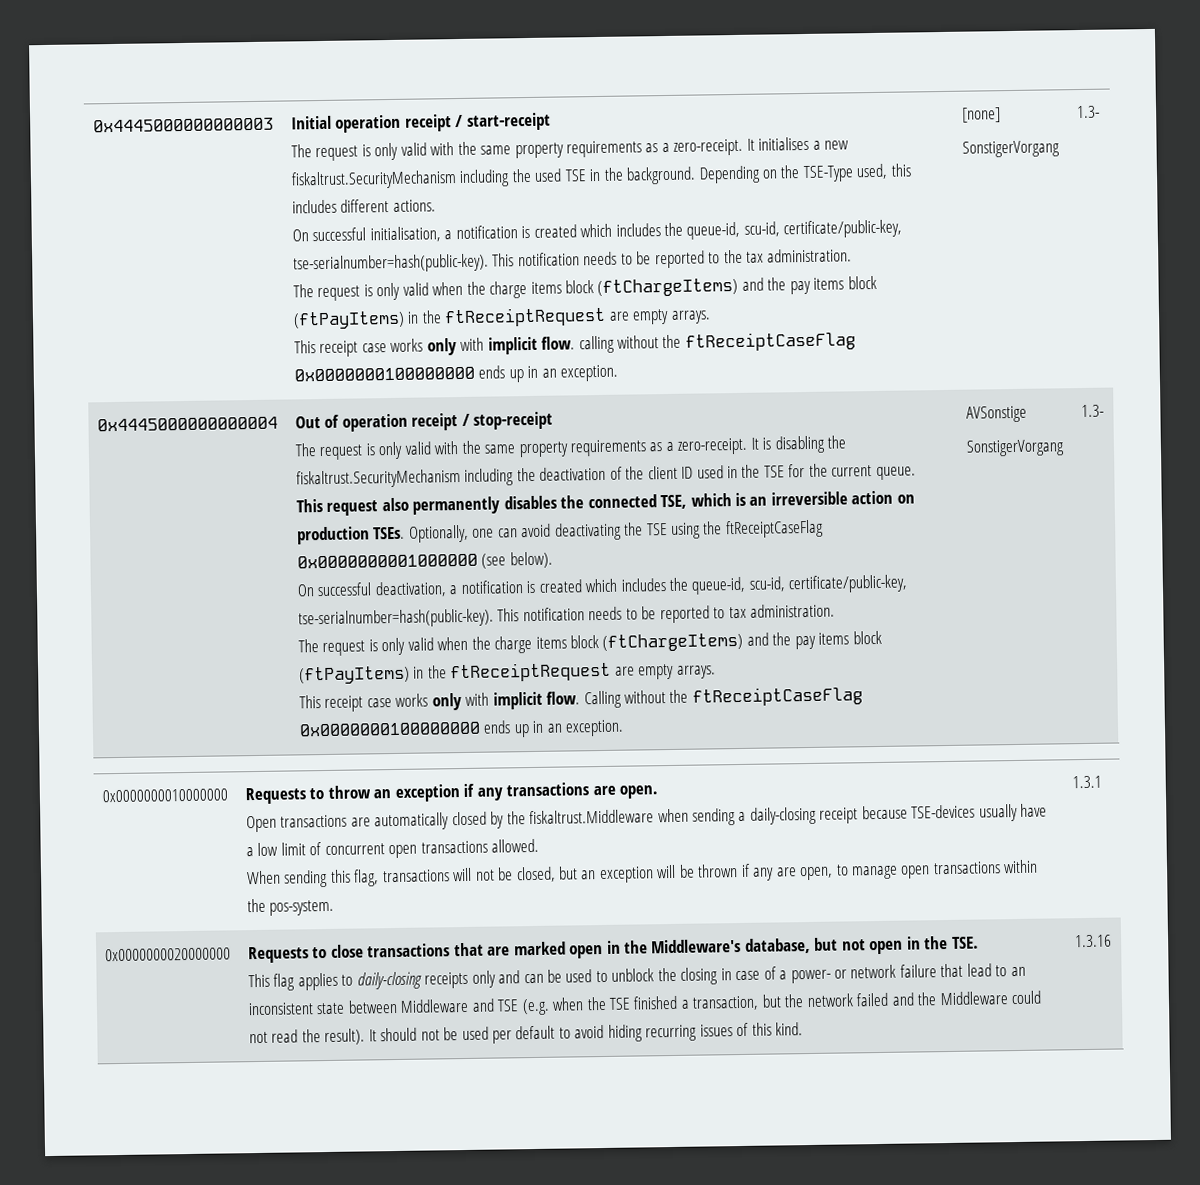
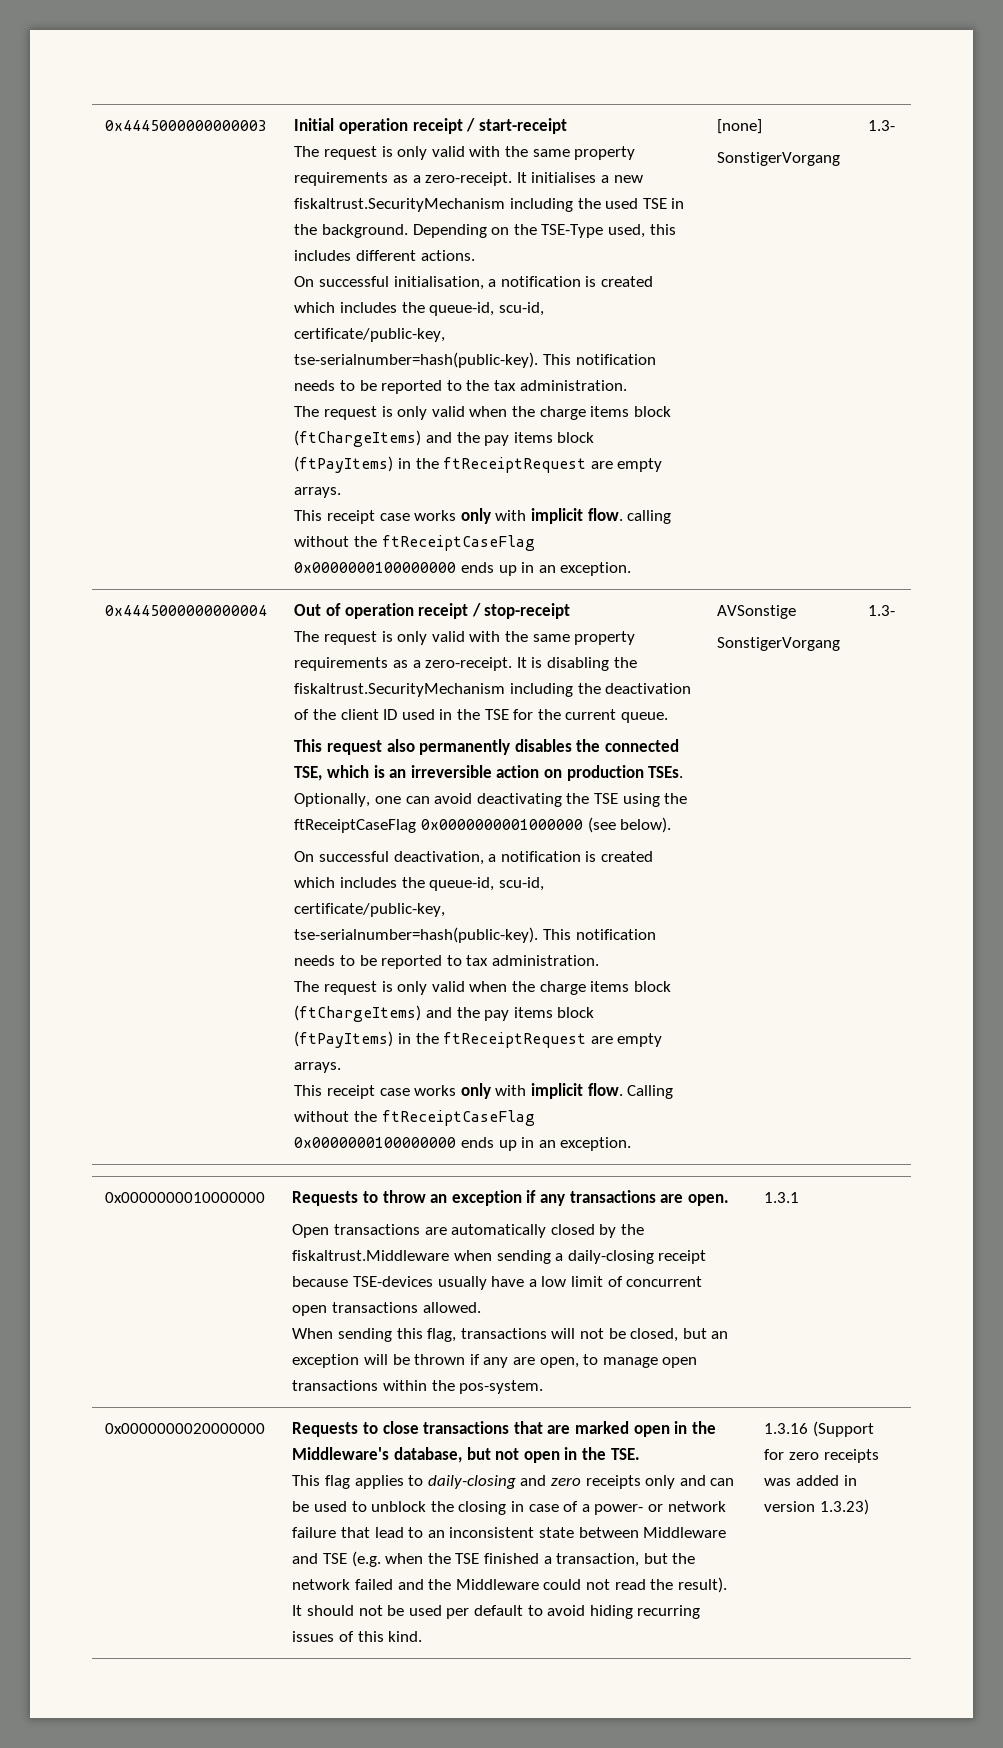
- This flag applies to daily-closing receipts only and can be used to unblock the closing in case of a power- or network failure that lead to an inconsistent state between Middleware and TSE (e.g. when the TSE finished a transaction, but the network failed and the Middleware could not read the result).
+ This flag applies to daily-closing and zero receipts only and can be used to unblock the closing in case of a power- or network failure that lead to an inconsistent state between Middleware and TSE (e.g. when the TSE finished a transaction, but the network failed and the Middleware could not read the result).
- 1.3.16
+ 1.3.16 (Support for zero receipts was added in version 1.3.23)

